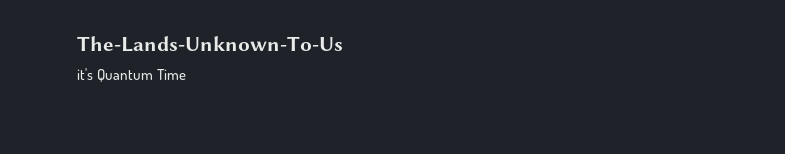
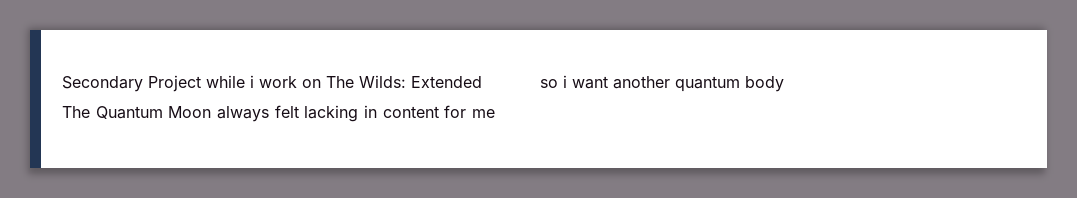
- The-Lands-Unknown-To-Us
- it's Quantum Time
+ Secondary Project while i work on The Wilds: Extended
+ The Quantum Moon always felt lacking in content for me so i want another quantum body

